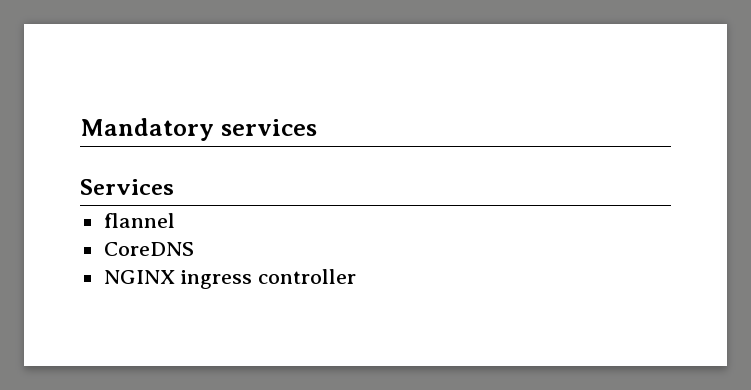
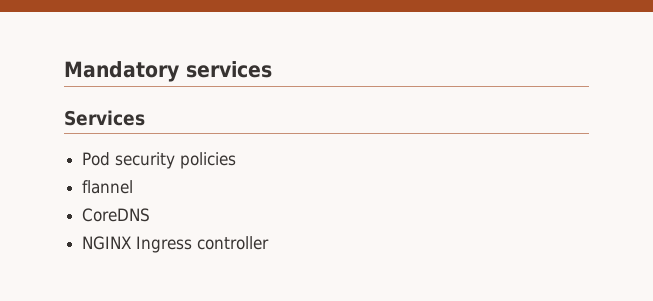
+ Pod security policies
- NGINX ingress controller
+ NGINX Ingress controller

